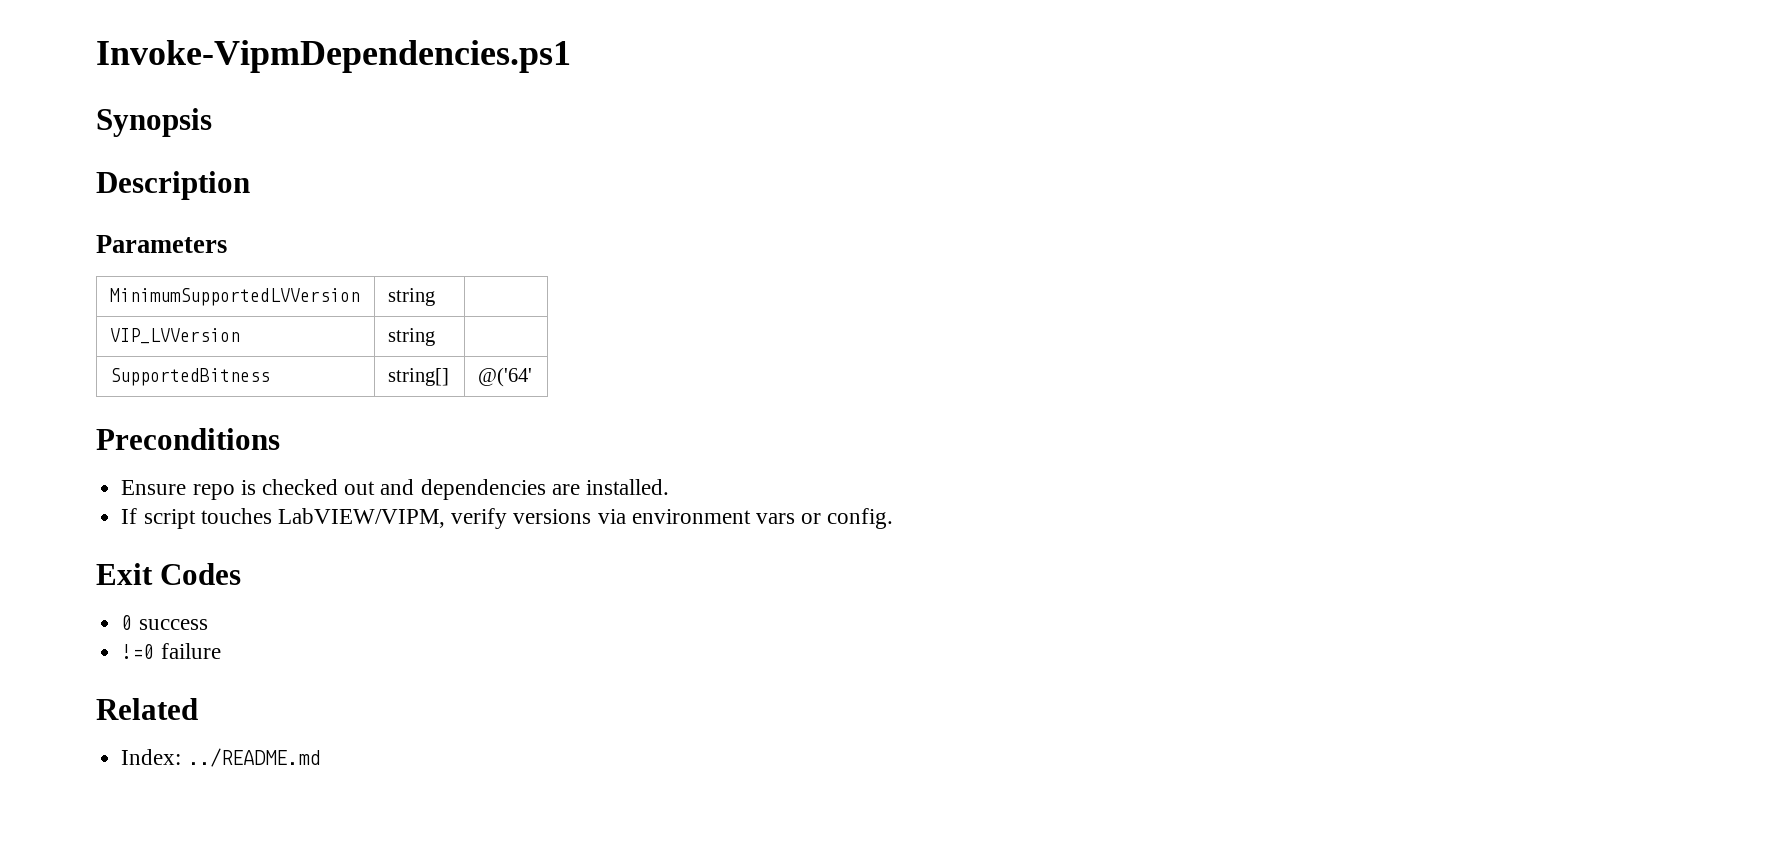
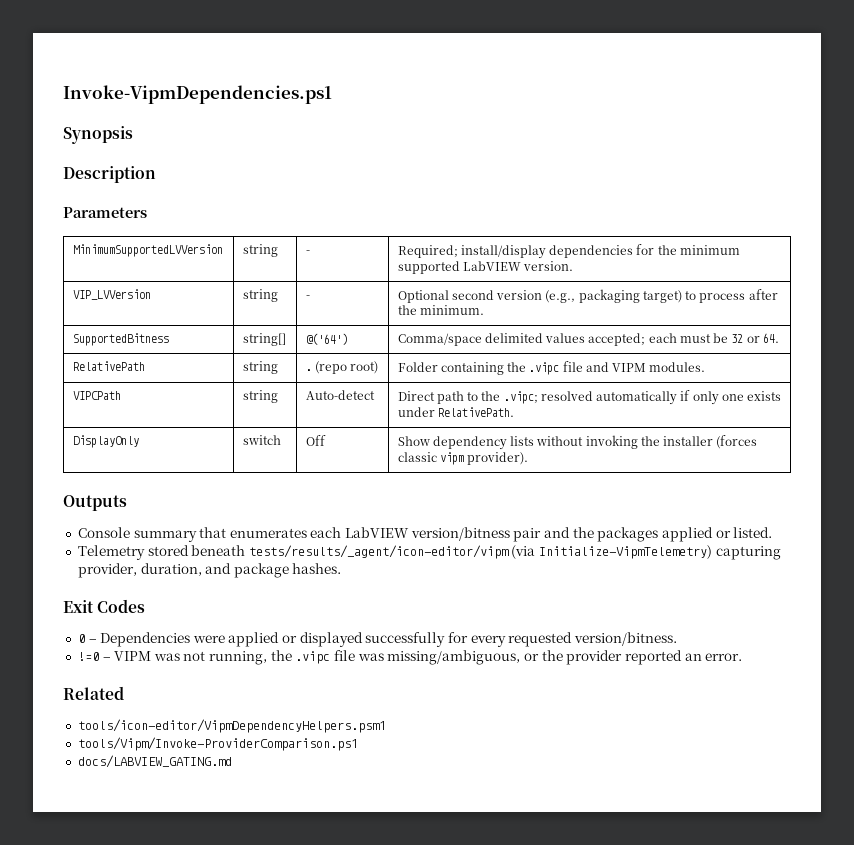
- MinimumSupportedLVVersion | string |
- VIP_LVVersion | string |
- SupportedBitness | string[] | @('64'
- Preconditions
- Ensure repo is checked out and dependencies are installed.
- If script touches LabVIEW/VIPM, verify versions via environment vars or config.
+ MinimumSupportedLVVersion | string | - | Required; install/display dependencies for the minimum supported LabVIEW version.
+ VIP_LVVersion | string | - | Optional second version (e.g., packaging target) to process after the minimum.
+ SupportedBitness | string[] | @('64') | Comma/space delimited values accepted; each must be 32 or 64.
+ RelativePath | string | . (repo root) | Folder containing the .vipc file and VIPM modules.
+ VIPCPath | string | Auto-detect | Direct path to the .vipc; resolved automatically if only one exists under RelativePath.
+ DisplayOnly | switch | Off | Show dependency lists without invoking the installer (forces classic vipm provider).
+ Outputs
+ Console summary that enumerates each LabVIEW version/bitness pair and the packages applied or listed.
+ Telemetry stored beneath tests/results/_agent/icon-editor/vipm (via Initialize-VipmTelemetry) capturing provider, duration, and package hashes.
  Exit Codes
- 0 success
- !=0 failure
+ 0 – Dependencies were applied or displayed successfully for every requested version/bitness.
+ !=0 – VIPM was not running, the .vipc file was missing/ambiguous, or the provider reported an error.
  Related
- Index: ../README.md
+ tools/icon-editor/VipmDependencyHelpers.psm1
+ tools/Vipm/Invoke-ProviderComparison.ps1
+ docs/LABVIEW_GATING.md

